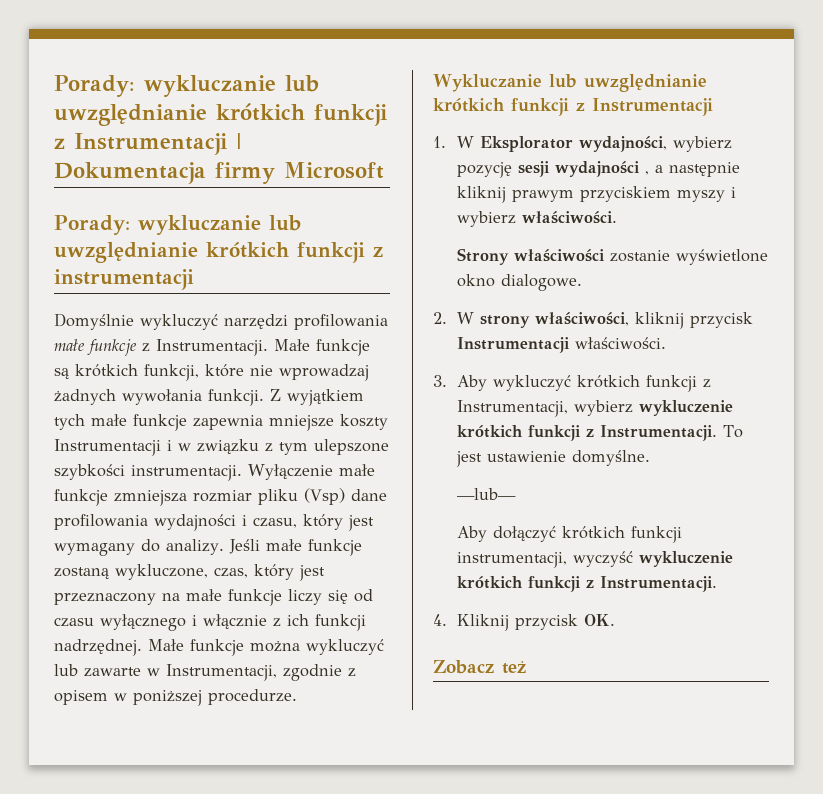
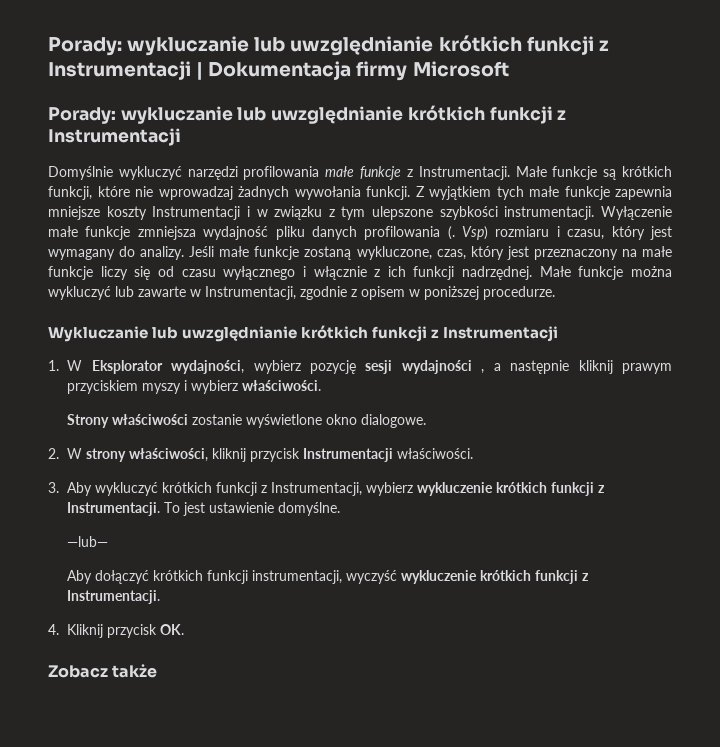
  Porady: wykluczanie lub uwzględnianie krótkich funkcji z Instrumentacji | Dokumentacja firmy Microsoft
- Porady: wykluczanie lub uwzględnianie krótkich funkcji z instrumentacji
+ Porady: wykluczanie lub uwzględnianie krótkich funkcji z Instrumentacji
- Wyłączenie małe funkcje zmniejsza rozmiar pliku (Vsp) dane profilowania wydajności i czasu, który jest wymagany do analizy.
+ Wyłączenie małe funkcje zmniejsza wydajność pliku danych profilowania (. Vsp) rozmiaru i czasu, który jest wymagany do analizy.
- Zobacz też
+ Zobacz także

